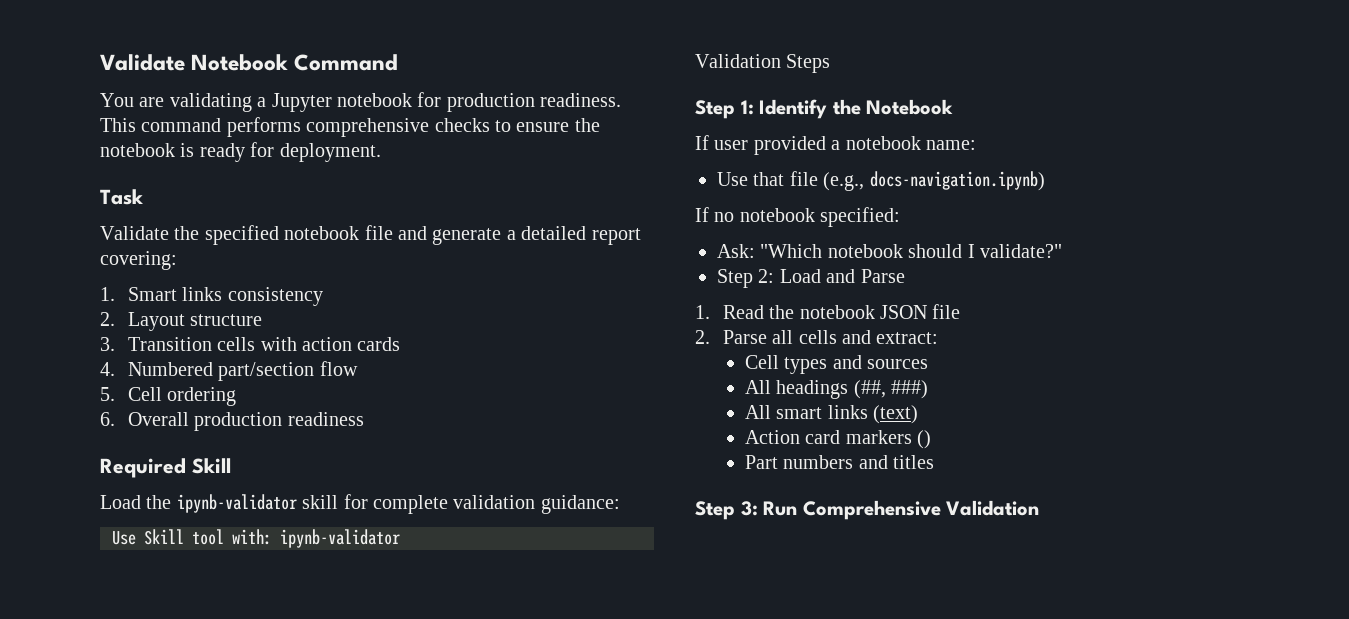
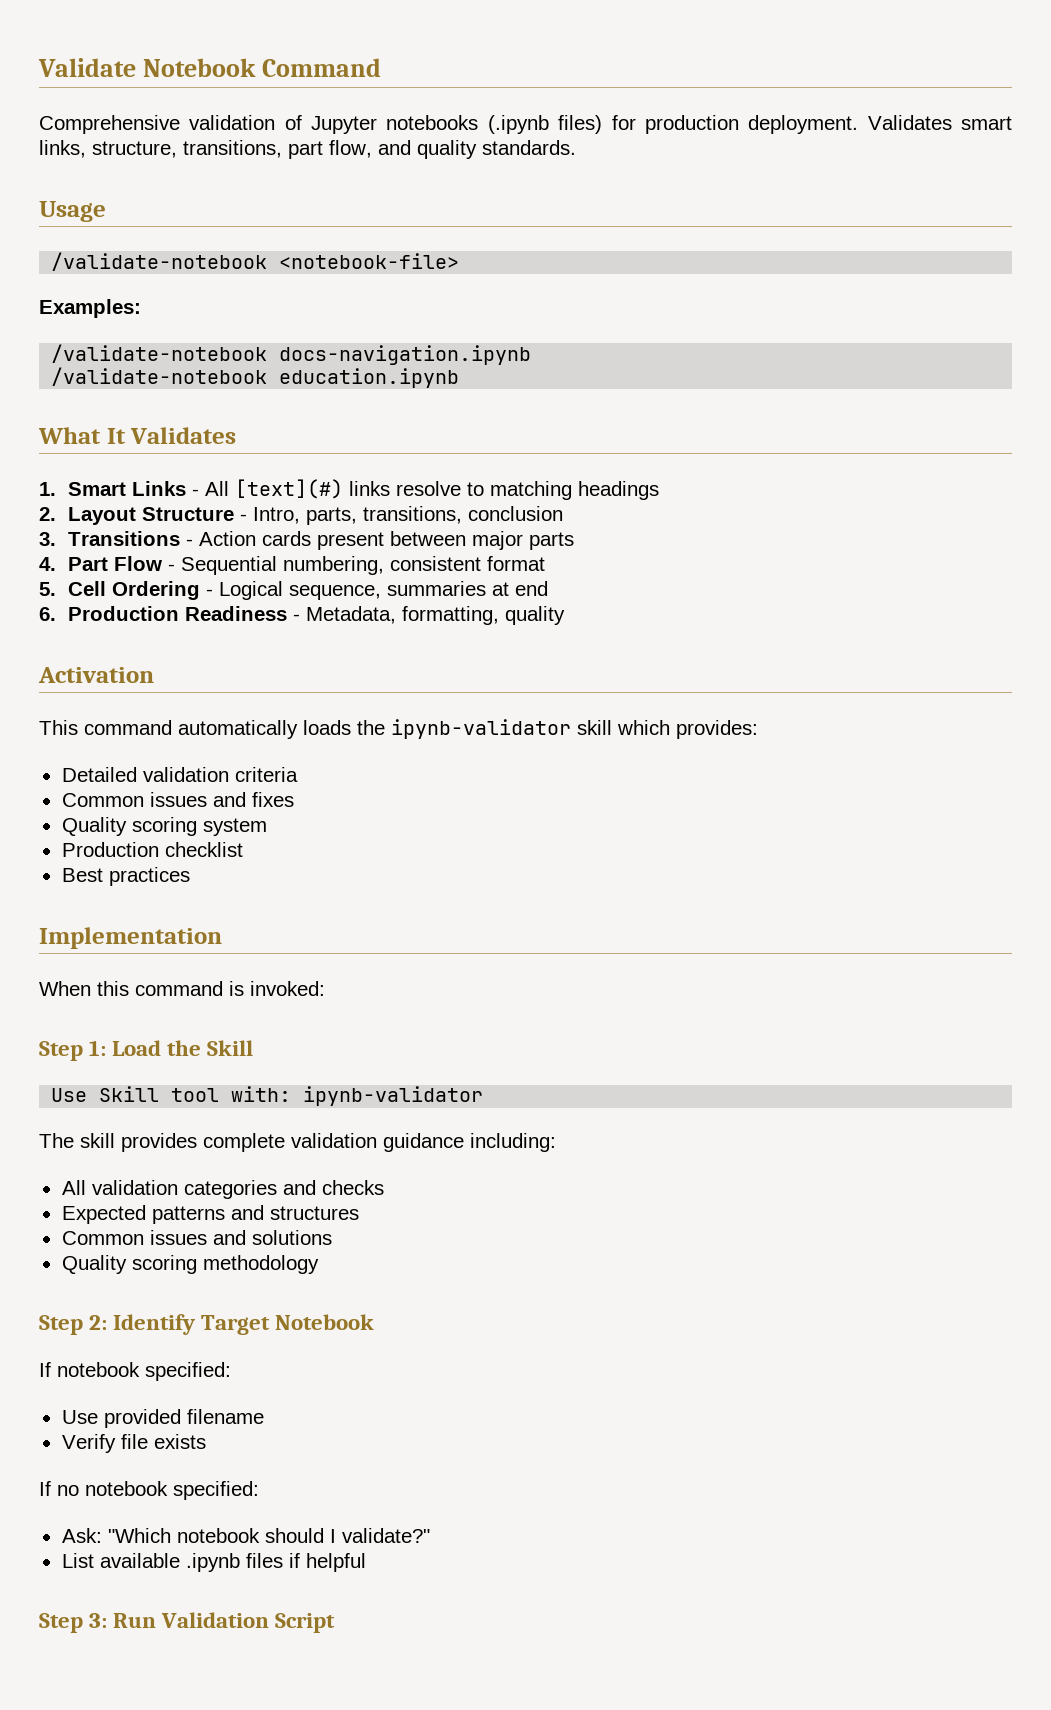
- You are validating a Jupyter notebook for production readiness. This command performs comprehensive checks to ensure the notebook is ready for deployment.
- Task
- Validate the specified notebook file and generate a detailed report covering:
- 1. Smart links consistency
- 2. Layout structure
- 3. Transition cells with action cards
- 4. Numbered part/section flow
- 5. Cell ordering
- 6. Overall production readiness
- Required Skill
- Load the ipynb-validator skill for complete validation guidance:
+ Comprehensive validation of Jupyter notebooks (.ipynb files) for production deployment. Validates smart links, structure, transitions, part flow, and quality standards.
+ Usage
+ /validate-notebook <notebook-file>
+ Examples:
+ /validate-notebook docs-navigation.ipynb
+ /validate-notebook education.ipynb
+ What It Validates
+ 1. Smart Links - All [text](#) links resolve to matching headings
+ 2. Layout Structure - Intro, parts, transitions, conclusion
+ 3. Transitions - Action cards present between major parts
+ 4. Part Flow - Sequential numbering, consistent format
+ 5. Cell Ordering - Logical sequence, summaries at end
+ 6. Production Readiness - Metadata, formatting, quality
+ Activation
+ This command automatically loads the ipynb-validator skill which provides:
+ Detailed validation criteria
+ Common issues and fixes
+ Quality scoring system
+ Production checklist
+ Best practices
+ Implementation
+ When this command is invoked:
+ Step 1: Load the Skill
- Validation Steps
- Step 1: Identify the Notebook
- If user provided a notebook name:
- Use that file (e.g., docs-navigation.ipynb)
+ The skill provides complete validation guidance including:
+ All validation categories and checks
+ Expected patterns and structures
+ Common issues and solutions
+ Quality scoring methodology
+ Step 2: Identify Target Notebook
+ If notebook specified:
+ Use provided filename
+ Verify file exists
- Step 2: Load and Parse
- 1. Read the notebook JSON file
- 2. Parse all cells and extract:
- Cell types and sources
- All headings (##, ###)
- All smart links (text)
- Action card markers ()
- Part numbers and titles
+ List available .ipynb files if helpful
- Step 3: Run Comprehensive Validation
+ Step 3: Run Validation Script

